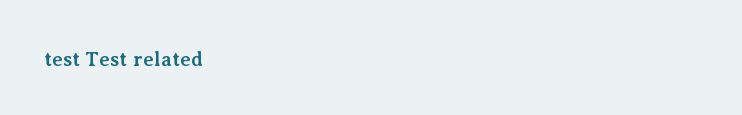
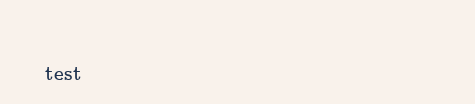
- test Test related
+ test

